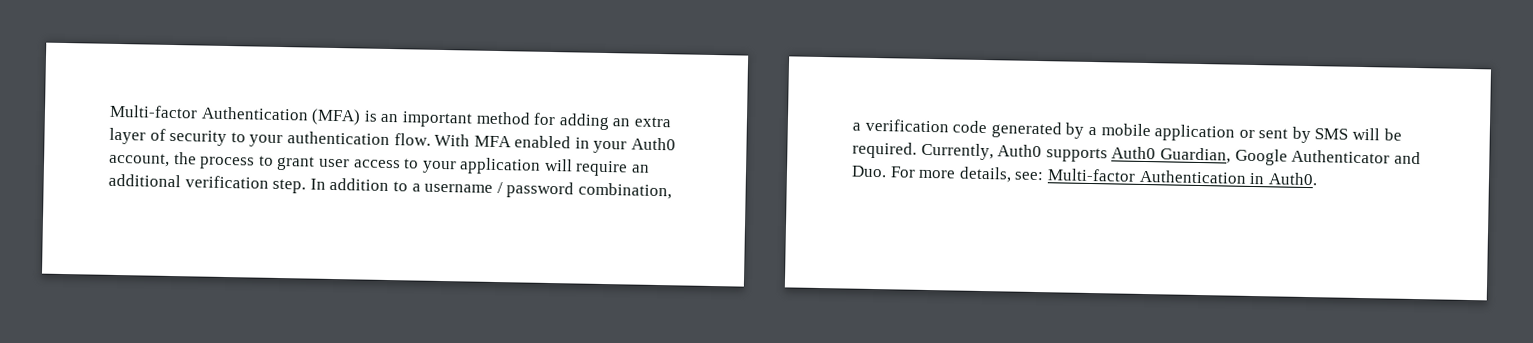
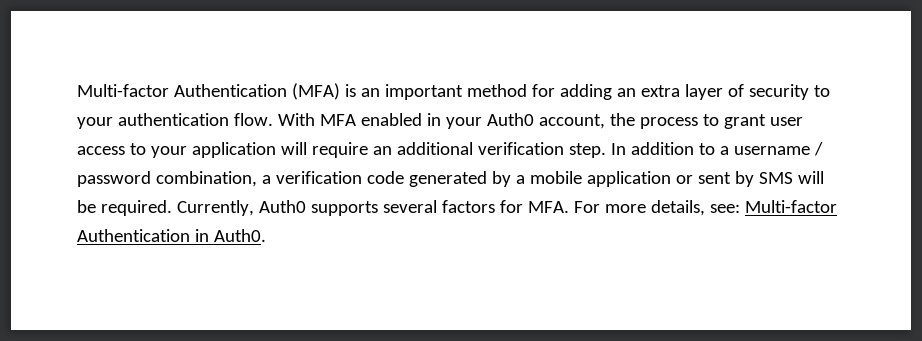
- Currently, Auth0 supports Auth0 Guardian, Google Authenticator and Duo. For more details, see: Multi-factor Authentication in Auth0.
+ Currently, Auth0 supports several factors for MFA. For more details, see: Multi-factor Authentication in Auth0.

